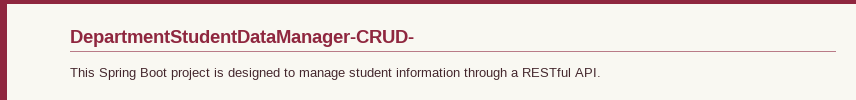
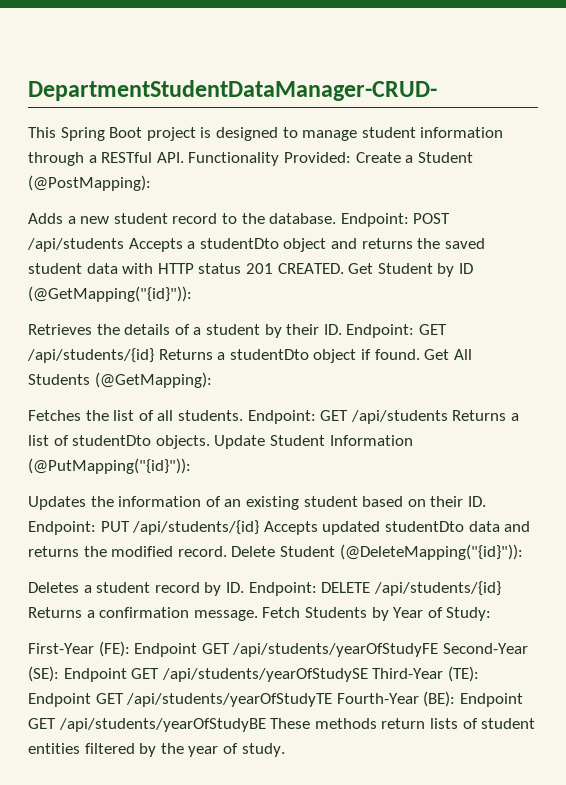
- This Spring Boot project is designed to manage student information through a RESTful API.
+ This Spring Boot project is designed to manage student information through a RESTful API. Functionality Provided: Create a Student (@PostMapping):
+ Adds a new student record to the database. Endpoint: POST /api/students Accepts a studentDto object and returns the saved student data with HTTP status 201 CREATED. Get Student by ID (@GetMapping("{id}")):
+ Retrieves the details of a student by their ID. Endpoint: GET /api/students/{id} Returns a studentDto object if found. Get All Students (@GetMapping):
+ Fetches the list of all students. Endpoint: GET /api/students Returns a list of studentDto objects. Update Student Information (@PutMapping("{id}")):
+ Updates the information of an existing student based on their ID. Endpoint: PUT /api/students/{id} Accepts updated studentDto data and returns the modified record. Delete Student (@DeleteMapping("{id}")):
+ Deletes a student record by ID. Endpoint: DELETE /api/students/{id} Returns a confirmation message. Fetch Students by Year of Study:
+ First-Year (FE): Endpoint GET /api/students/yearOfStudyFE Second-Year (SE): Endpoint GET /api/students/yearOfStudySE Third-Year (TE): Endpoint GET /api/students/yearOfStudyTE Fourth-Year (BE): Endpoint GET /api/students/yearOfStudyBE These methods return lists of student entities filtered by the year of study.

